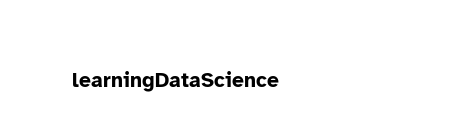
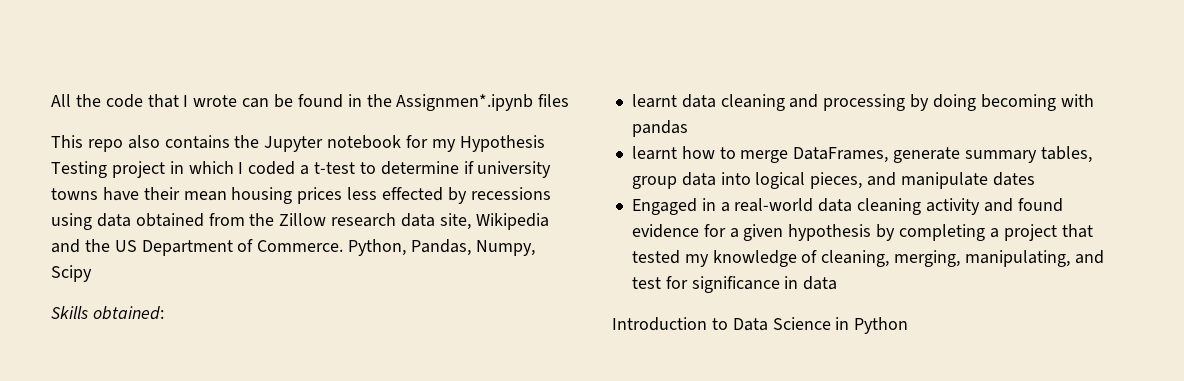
- learningDataScience
+ All the code that I wrote can be found in the Assignmen*.ipynb files
+ This repo also contains the Jupyter notebook for my Hypothesis Testing project in which I coded a t-test to determine if university towns have their mean housing prices less effected by recessions using data obtained from the Zillow research data site, Wikipedia and the US Department of Commerce. Python, Pandas, Numpy, Scipy
+ Skills obtained:
+ learnt data cleaning and processing by doing becoming with pandas
+ learnt how to merge DataFrames, generate summary tables, group data into logical pieces, and manipulate dates
+ Engaged in a real-world data cleaning activity and found evidence for a given hypothesis by completing a project that tested my knowledge of cleaning, merging, manipulating, and test for significance in data
+ Introduction to Data Science in Python

